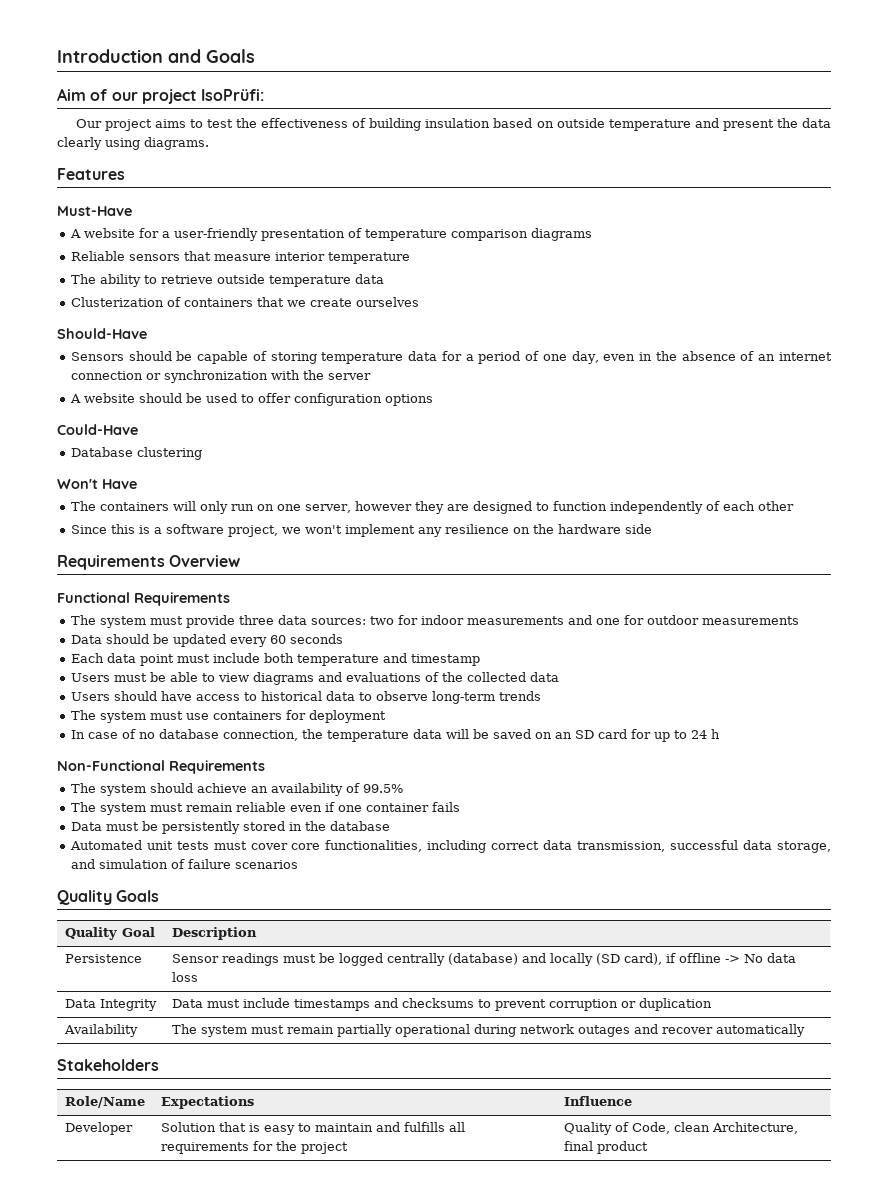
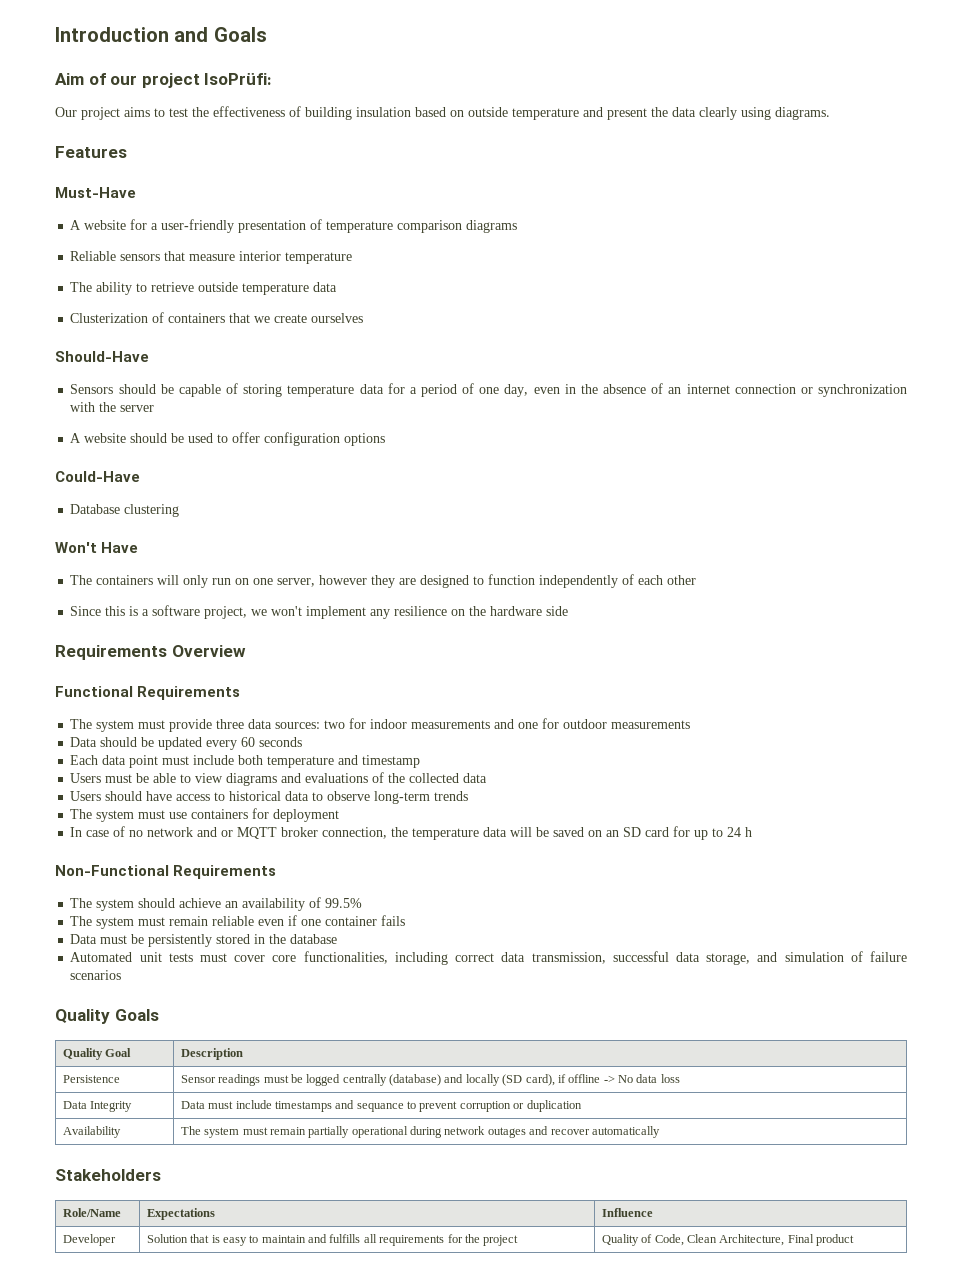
- In case of no database connection, the temperature data will be saved on an SD card for up to 24 h
+ In case of no network and or MQTT broker connection, the temperature data will be saved on an SD card for up to 24 h
- Data Integrity | Data must include timestamps and checksums to prevent corruption or duplication
+ Data Integrity | Data must include timestamps and sequance to prevent corruption or duplication
- Developer | Solution that is easy to maintain and fulfills all requirements for the project | Quality of Code, clean Architecture, final product
+ Developer | Solution that is easy to maintain and fulfills all requirements for the project | Quality of Code, Clean Architecture, Final product

